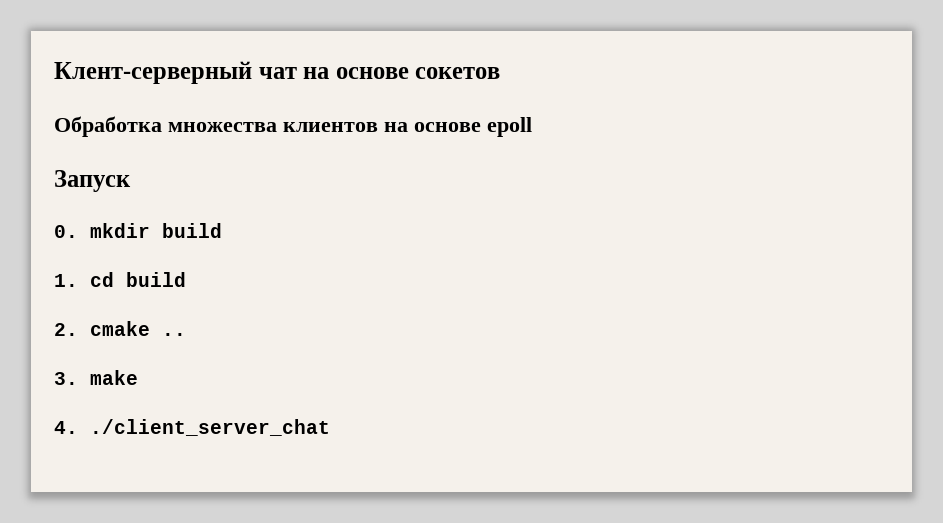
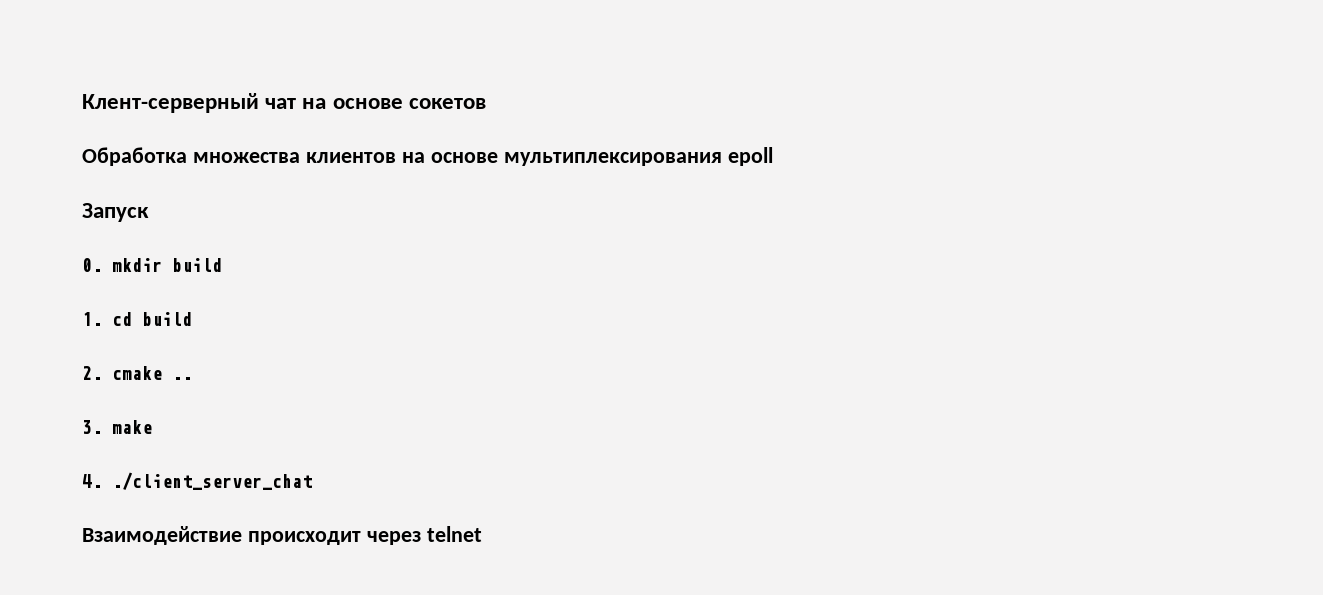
- Обработка множества клиентов на основе epoll
+ Обработка множества клиентов на основе мультиплексирования epoll
+ Взаимодействие происходит через telnet

